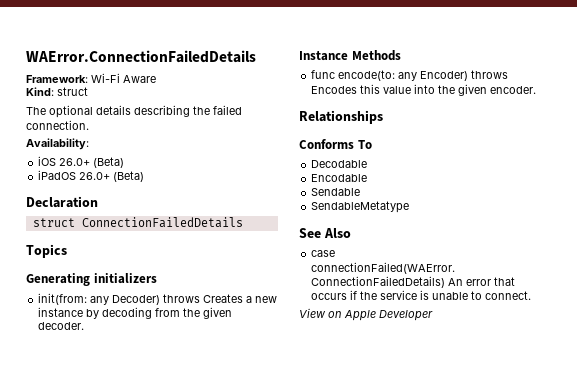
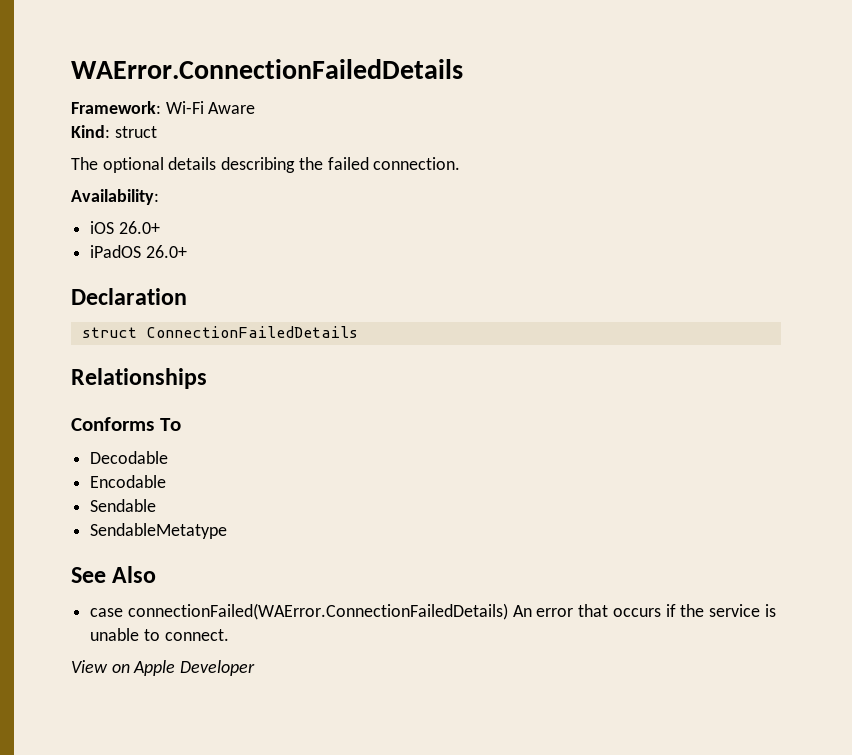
- iOS 26.0+ (Beta)
+ iOS 26.0+
- iPadOS 26.0+ (Beta)
+ iPadOS 26.0+
- Topics
- Generating initializers
- init(from: any Decoder) throws Creates a new instance by decoding from the given decoder.
- Instance Methods
- func encode(to: any Encoder) throws Encodes this value into the given encoder.

